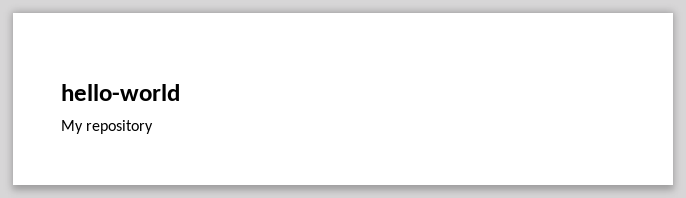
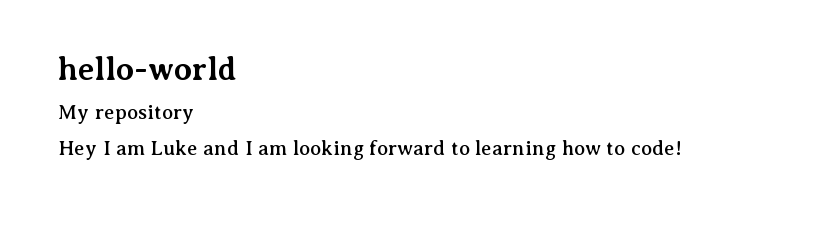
+ Hey I am Luke and I am looking forward to learning how to code!

